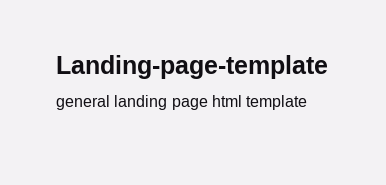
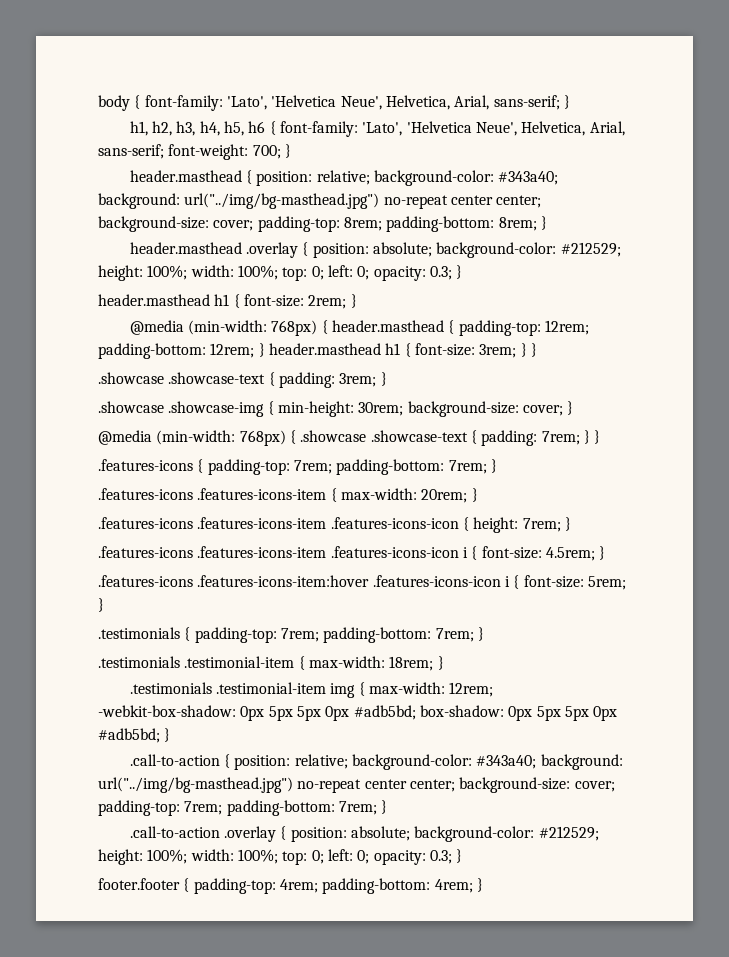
- Landing-page-template
- general landing page html template
+ body { font-family: 'Lato', 'Helvetica Neue', Helvetica, Arial, sans-serif; }
+ h1, h2, h3, h4, h5, h6 { font-family: 'Lato', 'Helvetica Neue', Helvetica, Arial, sans-serif; font-weight: 700; }
+ header.masthead { position: relative; background-color: #343a40; background: url("../img/bg-masthead.jpg") no-repeat center center; background-size: cover; padding-top: 8rem; padding-bottom: 8rem; }
+ header.masthead .overlay { position: absolute; background-color: #212529; height: 100%; width: 100%; top: 0; left: 0; opacity: 0.3; }
+ header.masthead h1 { font-size: 2rem; }
+ @media (min-width: 768px) { header.masthead { padding-top: 12rem; padding-bottom: 12rem; } header.masthead h1 { font-size: 3rem; } }
+ .showcase .showcase-text { padding: 3rem; }
+ .showcase .showcase-img { min-height: 30rem; background-size: cover; }
+ @media (min-width: 768px) { .showcase .showcase-text { padding: 7rem; } }
+ .features-icons { padding-top: 7rem; padding-bottom: 7rem; }
+ .features-icons .features-icons-item { max-width: 20rem; }
+ .features-icons .features-icons-item .features-icons-icon { height: 7rem; }
+ .features-icons .features-icons-item .features-icons-icon i { font-size: 4.5rem; }
+ .features-icons .features-icons-item:hover .features-icons-icon i { font-size: 5rem; }
+ .testimonials { padding-top: 7rem; padding-bottom: 7rem; }
+ .testimonials .testimonial-item { max-width: 18rem; }
+ .testimonials .testimonial-item img { max-width: 12rem; -webkit-box-shadow: 0px 5px 5px 0px #adb5bd; box-shadow: 0px 5px 5px 0px #adb5bd; }
+ .call-to-action { position: relative; background-color: #343a40; background: url("../img/bg-masthead.jpg") no-repeat center center; background-size: cover; padding-top: 7rem; padding-bottom: 7rem; }
+ .call-to-action .overlay { position: absolute; background-color: #212529; height: 100%; width: 100%; top: 0; left: 0; opacity: 0.3; }
+ footer.footer { padding-top: 4rem; padding-bottom: 4rem; }

